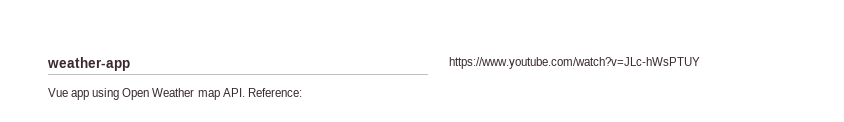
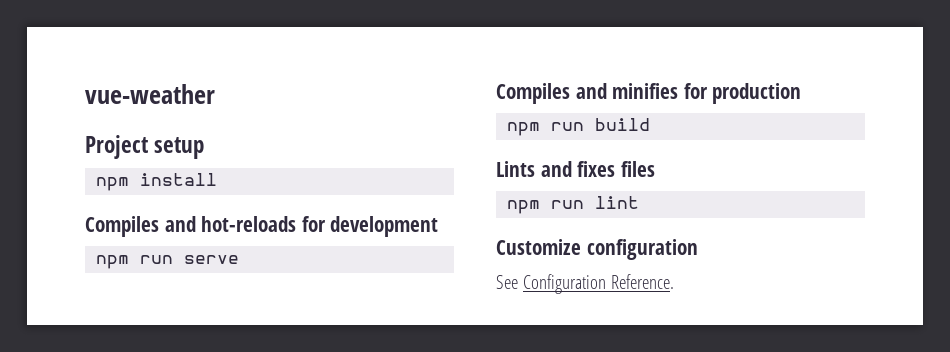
- weather-app
- Vue app using Open Weather map API. Reference: https://www.youtube.com/watch?v=JLc-hWsPTUY
+ vue-weather
+ Project setup
+ npm install
+ Compiles and hot-reloads for development
+ npm run serve
+ Compiles and minifies for production
+ npm run build
+ Lints and fixes files
+ npm run lint
+ Customize configuration
+ See Configuration Reference.

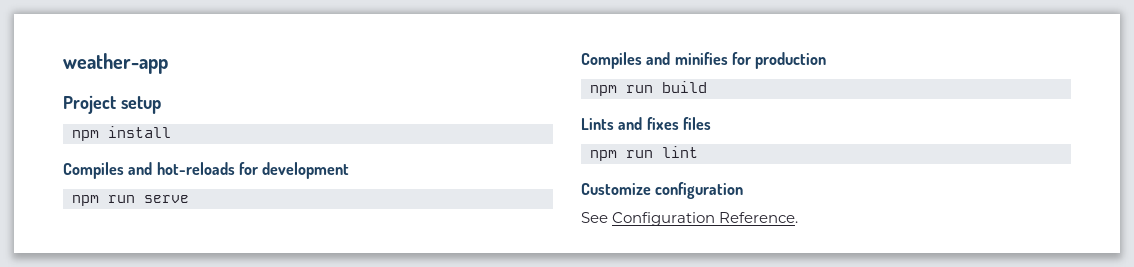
- vue-weather
+ weather-app

